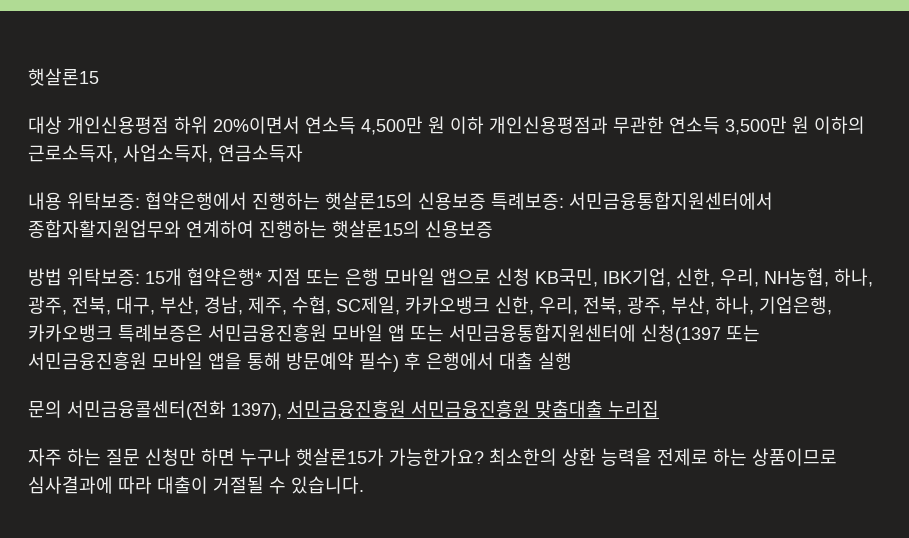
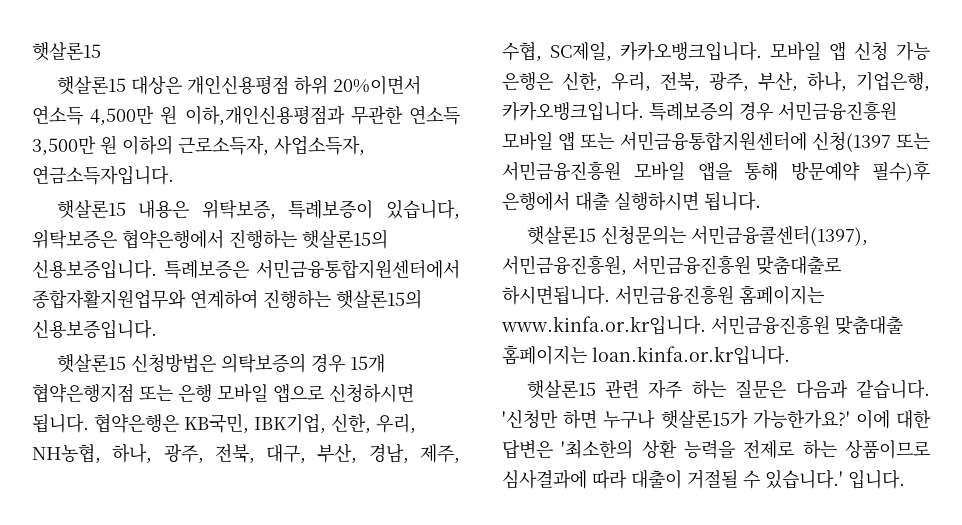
- 대상 개인신용평점 하위 20%이면서 연소득 4,500만 원 이하 개인신용평점과 무관한 연소득 3,500만 원 이하의 근로소득자, 사업소득자, 연금소득자
- 내용 위탁보증: 협약은행에서 진행하는 햇살론15의 신용보증 특례보증: 서민금융통합지원센터에서 종합자활지원업무와 연계하여 진행하는 햇살론15의 신용보증
- 방법 위탁보증: 15개 협약은행* 지점 또는 은행 모바일 앱으로 신청 KB국민, IBK기업, 신한, 우리, NH농협, 하나, 광주, 전북, 대구, 부산, 경남, 제주, 수협, SC제일, 카카오뱅크 신한, 우리, 전북, 광주, 부산, 하나, 기업은행, 카카오뱅크 특례보증은 서민금융진흥원 모바일 앱 또는 서민금융통합지원센터에 신청(1397 또는 서민금융진흥원 모바일 앱을 통해 방문예약 필수) 후 은행에서 대출 실행
- 문의 서민금융콜센터(전화 1397), 서민금융진흥원 서민금융진흥원 맞춤대출 누리집
- 자주 하는 질문 신청만 하면 누구나 햇살론15가 가능한가요? 최소한의 상환 능력을 전제로 하는 상품이므로 심사결과에 따라 대출이 거절될 수 있습니다.
+ 햇살론15 대상은 개인신용평점 하위 20%이면서 연소득 4,500만 원 이하,개인신용평점과 무관한 연소득 3,500만 원 이하의 근로소득자, 사업소득자, 연금소득자입니다.
+ 햇살론15 내용은 위탁보증, 특례보증이 있습니다, 위탁보증은 협약은행에서 진행하는 햇살론15의 신용보증입니다. 특례보증은 서민금융통합지원센터에서 종합자활지원업무와 연계하여 진행하는 햇살론15의 신용보증입니다.
+ 햇살론15 신청방법은 의탁보증의 경우 15개 협약은행지점 또는 은행 모바일 앱으로 신청하시면 됩니다. 협약은행은 KB국민, IBK기업, 신한, 우리, NH농협, 하나, 광주, 전북, 대구, 부산, 경남, 제주, 수협, SC제일, 카카오뱅크입니다. 모바일 앱 신청 가능 은행은 신한, 우리, 전북, 광주, 부산, 하나, 기업은행, 카카오뱅크입니다. 특례보증의 경우 서민금융진흥원 모바일 앱 또는 서민금융통합지원센터에 신청(1397 또는 서민금융진흥원 모바일 앱을 통해 방문예약 필수)후 은행에서 대출 실행하시면 됩니다.
+ 햇살론15 신청문의는 서민금융콜센터(1397), 서민금융진흥원, 서민금융진흥원 맞춤대출로 하시면됩니다. 서민금융진흥원 홈페이지는 www.kinfa.or.kr입니다. 서민금융진흥원 맞춤대출 홈페이지는 loan.kinfa.or.kr입니다.
+ 햇살론15 관련 자주 하는 질문은 다음과 같습니다. '신청만 하면 누구나 햇살론15가 가능한가요?' 이에 대한 답변은 '최소한의 상환 능력을 전제로 하는 상품이므로 심사결과에 따라 대출이 거절될 수 있습니다.' 입니다.

